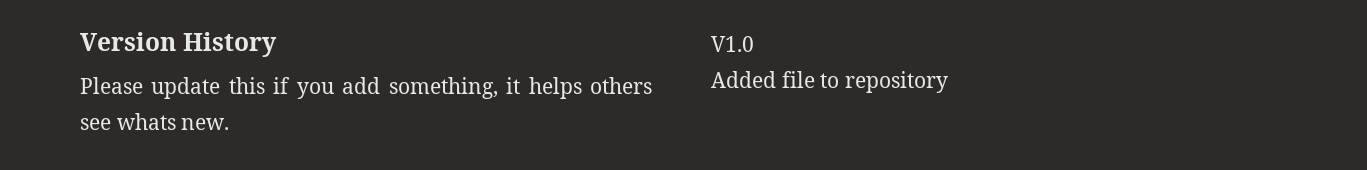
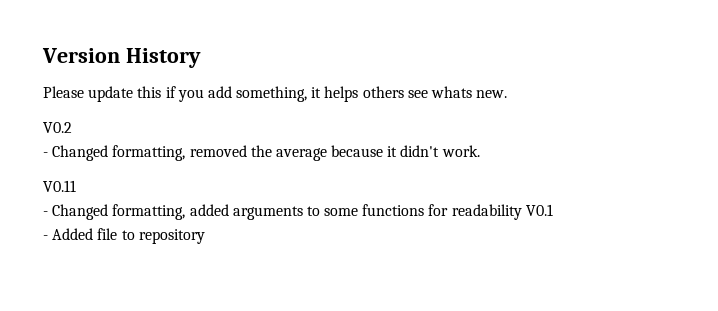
- V1.0
- Added file to repository
+ V0.2
+ - Changed formatting, removed the average because it didn't work.
+ V0.11
+ - Changed formatting, added arguments to some functions for readability V0.1
+ - Added file to repository

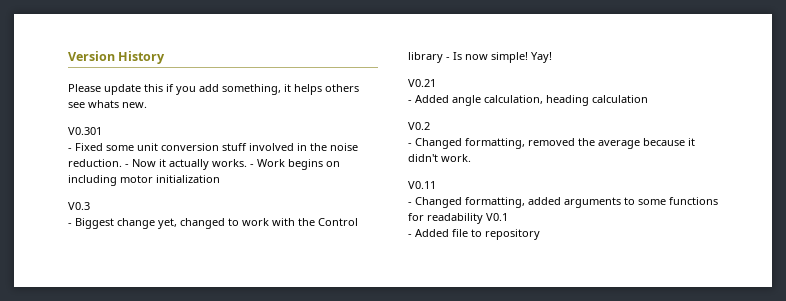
+ V0.301
+ - Fixed some unit conversion stuff involved in the noise reduction. - Now it actually works. - Work begins on including motor initialization
+ V0.3
+ - Biggest change yet, changed to work with the Control library - Is now simple! Yay!
+ V0.21
+ - Added angle calculation, heading calculation

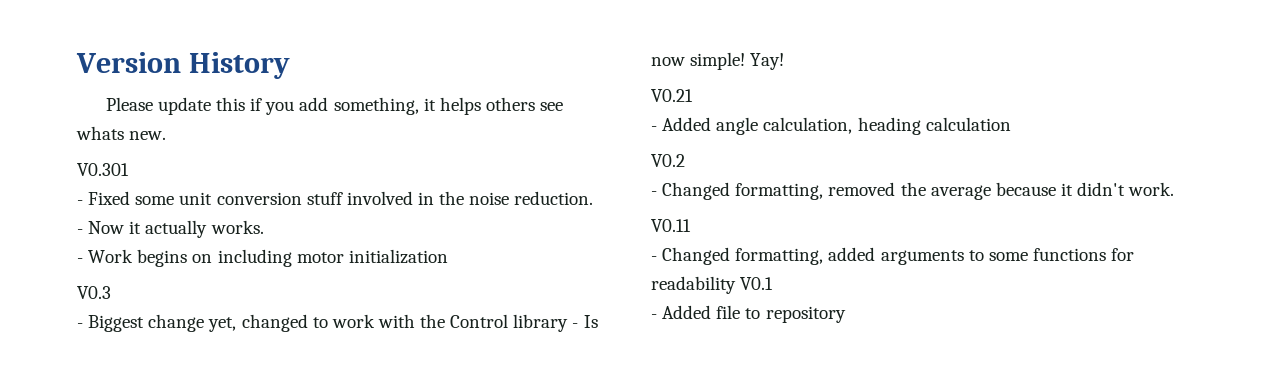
- - Fixed some unit conversion stuff involved in the noise reduction. - Now it actually works. - Work begins on including motor initialization
+ - Fixed some unit conversion stuff involved in the noise reduction.
+ - Now it actually works.
+ - Work begins on including motor initialization

